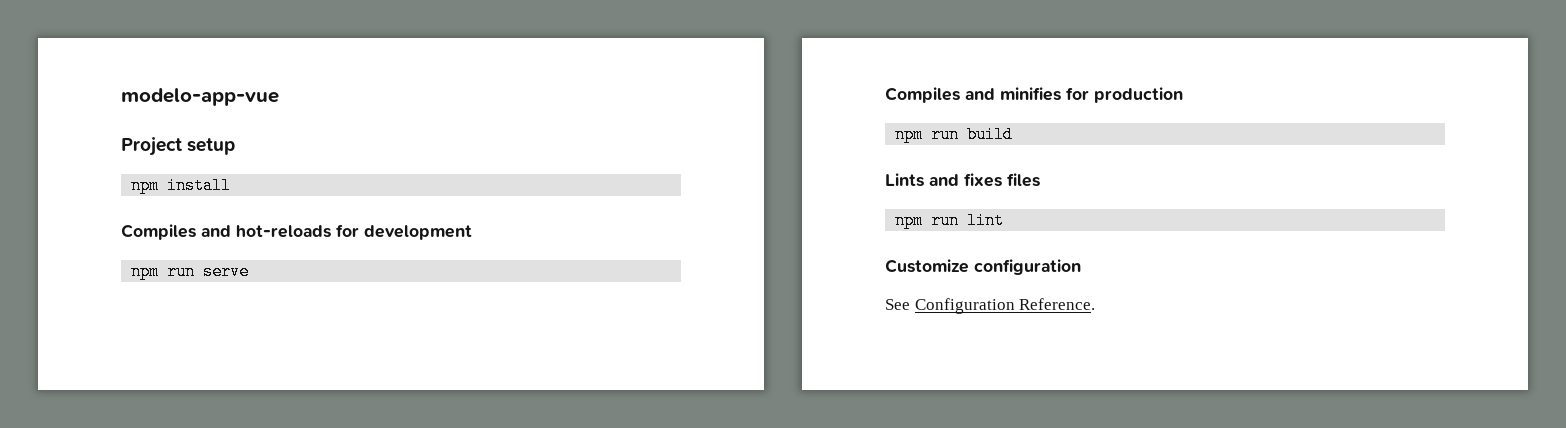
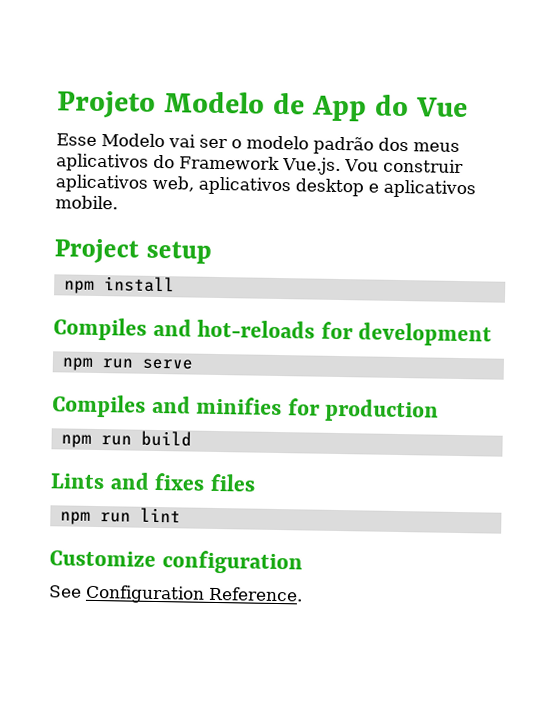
- modelo-app-vue
+ Projeto Modelo de App do Vue
+ Esse Modelo vai ser o modelo padrão dos meus aplicativos do Framework Vue.js. Vou construir aplicativos web, aplicativos desktop e aplicativos mobile.

